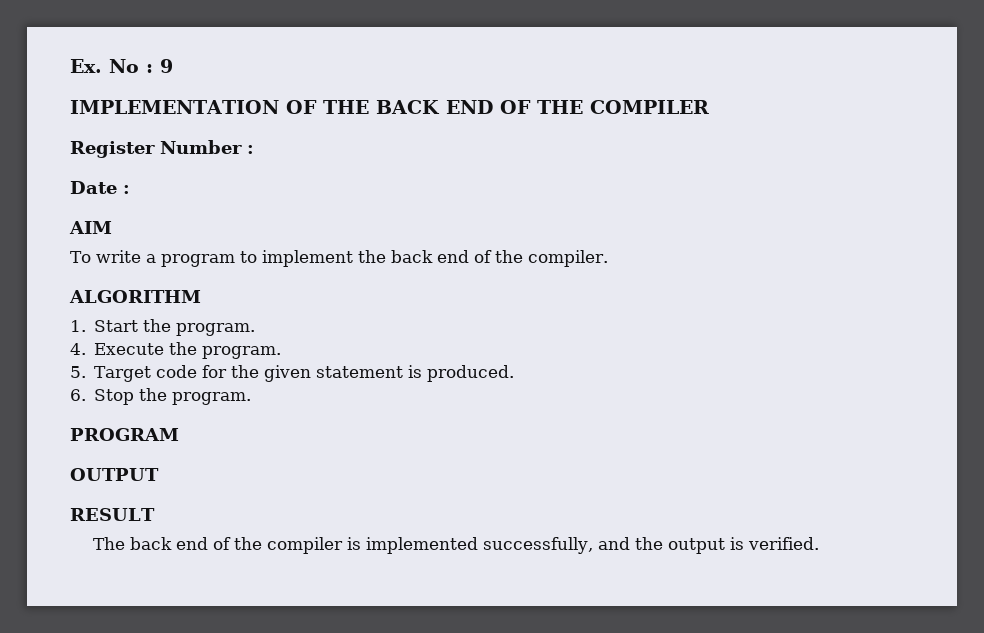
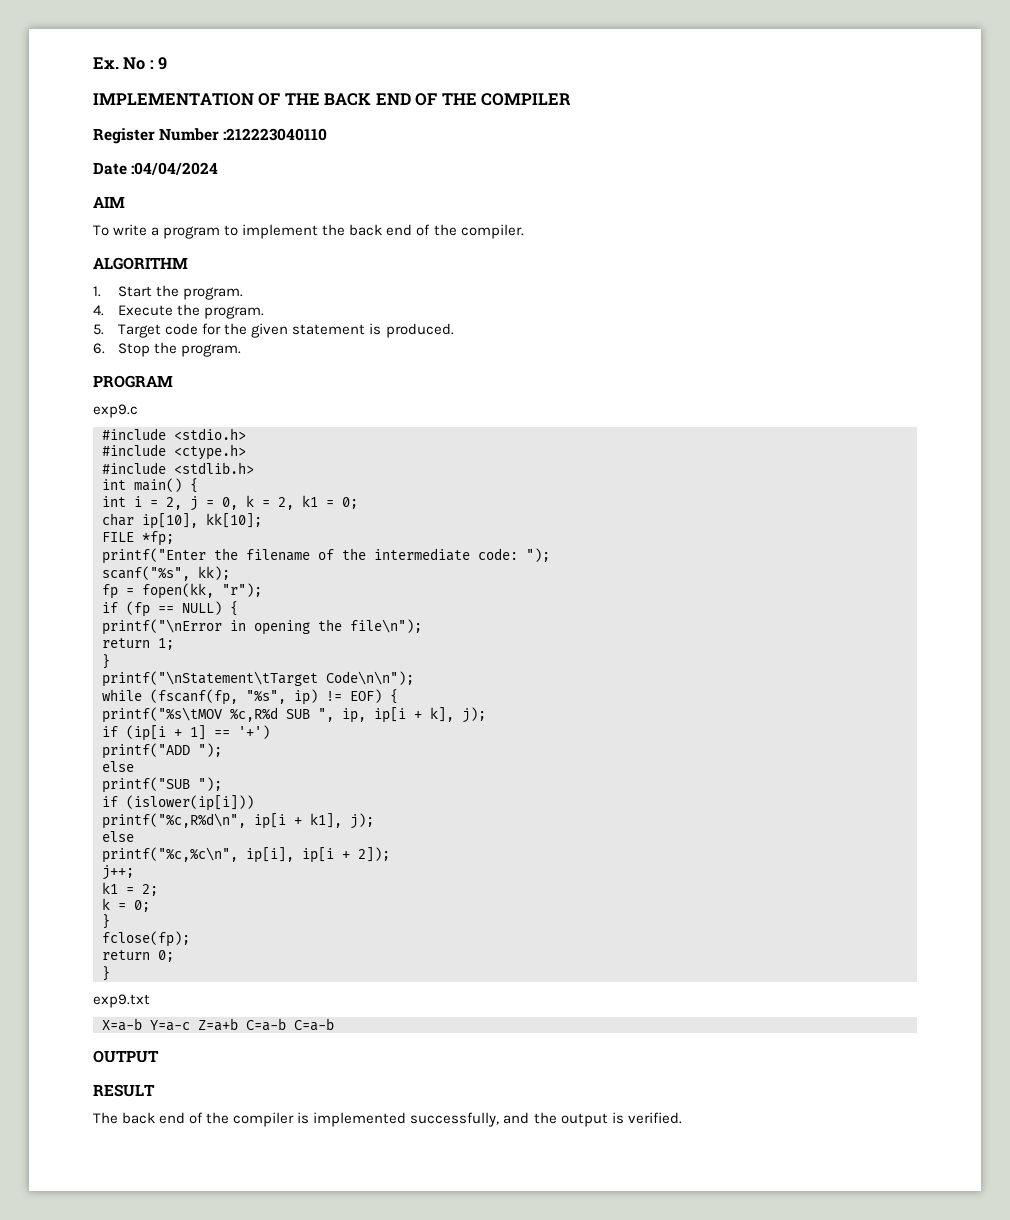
- Register Number :
+ Register Number :212223040110
- Date :
+ Date :04/04/2024
+ exp9.c
+ #include <stdio.h>
+ #include <ctype.h>
+ #include <stdlib.h>
+ int main() {
+ int i = 2, j = 0, k = 2, k1 = 0;
+ char ip[10], kk[10];
+ FILE *fp;
+ printf("Enter the filename of the intermediate code: ");
+ scanf("%s", kk);
+ fp = fopen(kk, "r");
+ if (fp == NULL) {
+ printf("\nError in opening the file\n");
+ return 1;
+ }
+ printf("\nStatement\tTarget Code\n\n");
+ while (fscanf(fp, "%s", ip) != EOF) {
+ printf("%s\tMOV %c,R%d SUB ", ip, ip[i + k], j);
+ if (ip[i + 1] == '+')
+ printf("ADD ");
+ else
+ printf("SUB ");
+ if (islower(ip[i]))
+ printf("%c,R%d\n", ip[i + k1], j);
+ else
+ printf("%c,%c\n", ip[i], ip[i + 2]);
+ j++;
+ k1 = 2;
+ k = 0;
+ }
+ fclose(fp);
+ return 0;
+ }
+ exp9.txt
+ X=a-b Y=a-c Z=a+b C=a-b C=a-b

